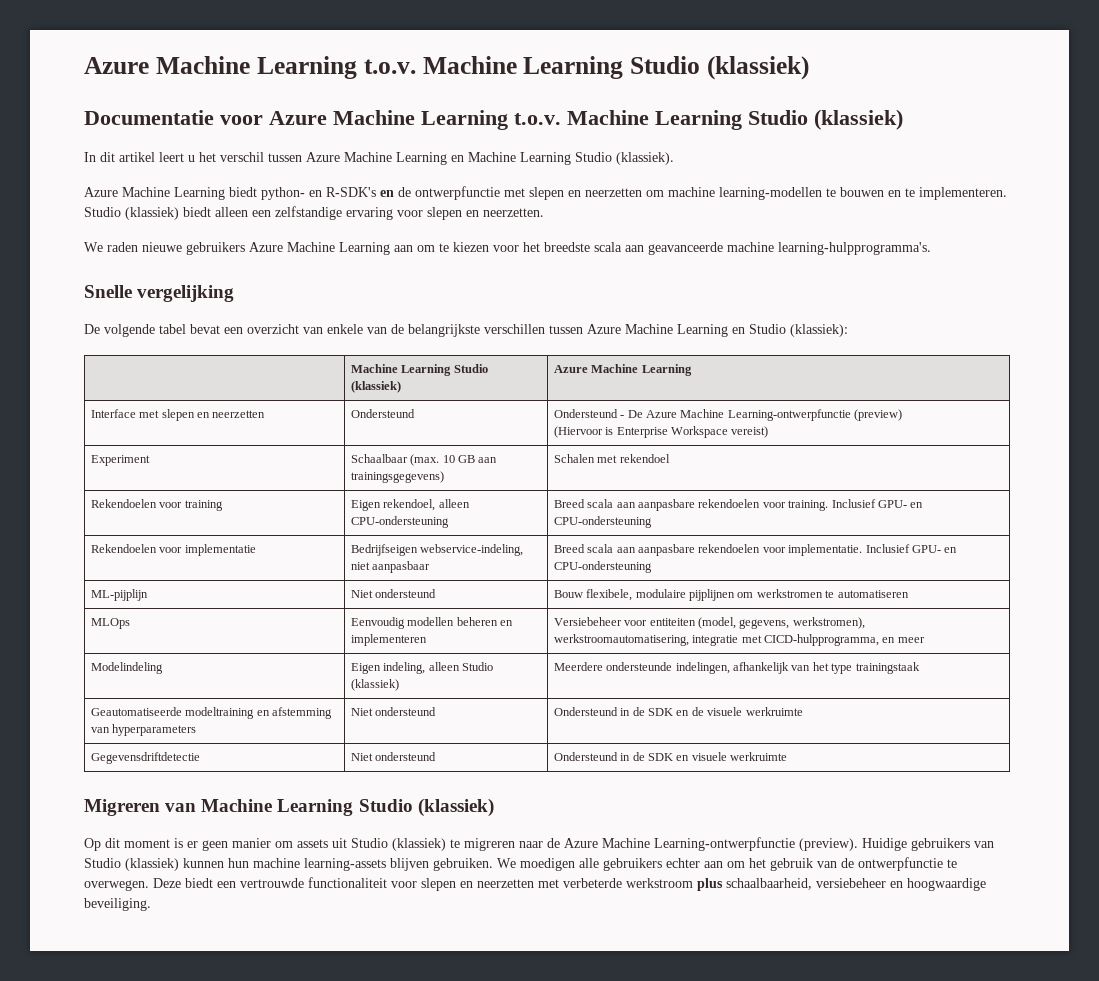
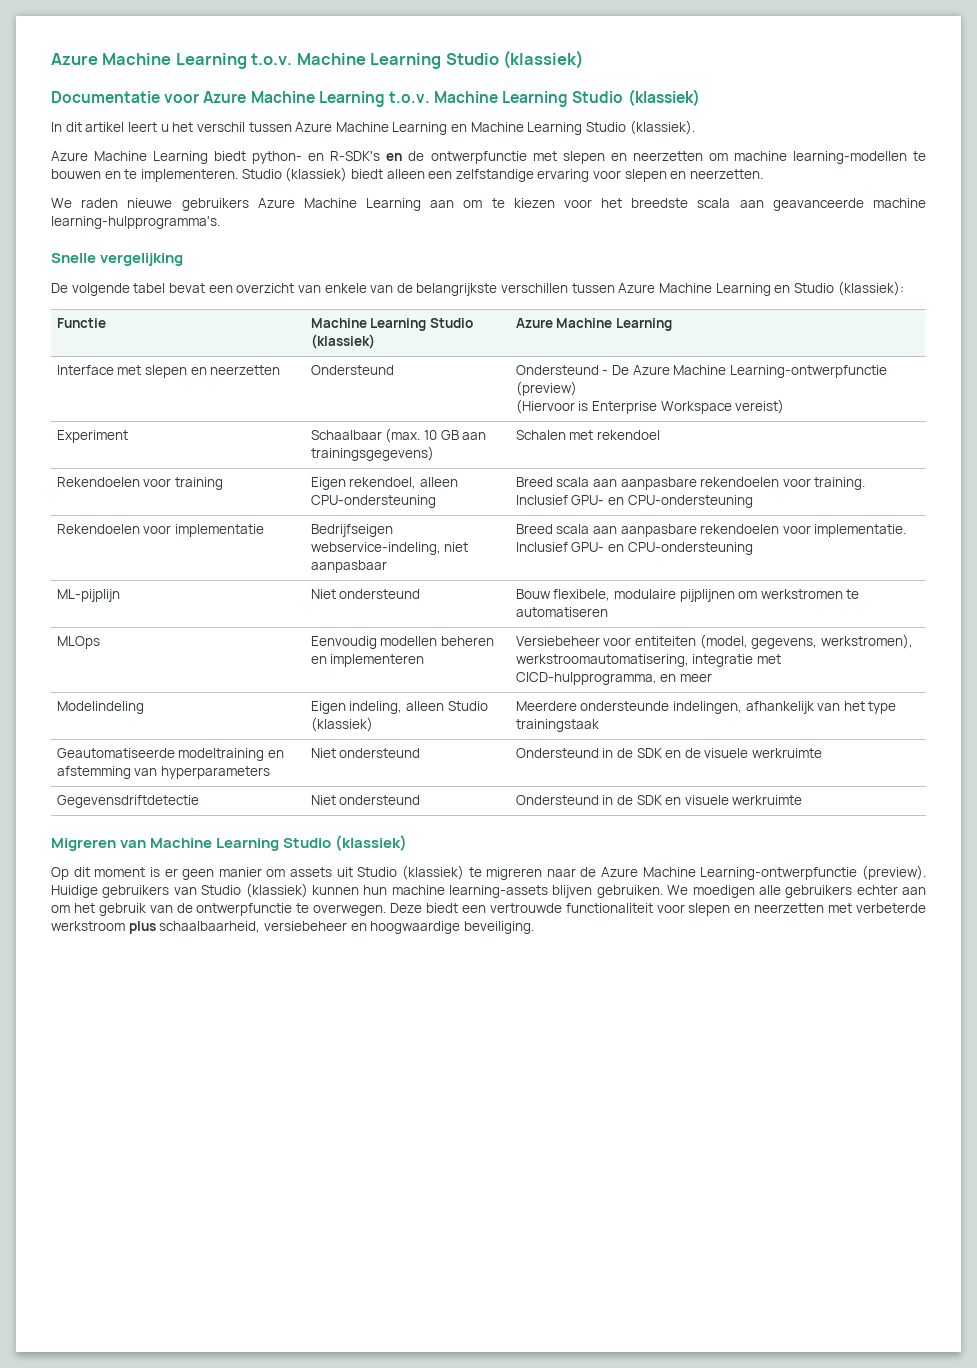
- | Machine Learning Studio (klassiek) | Azure Machine Learning
+ Functie | Machine Learning Studio (klassiek) | Azure Machine Learning

